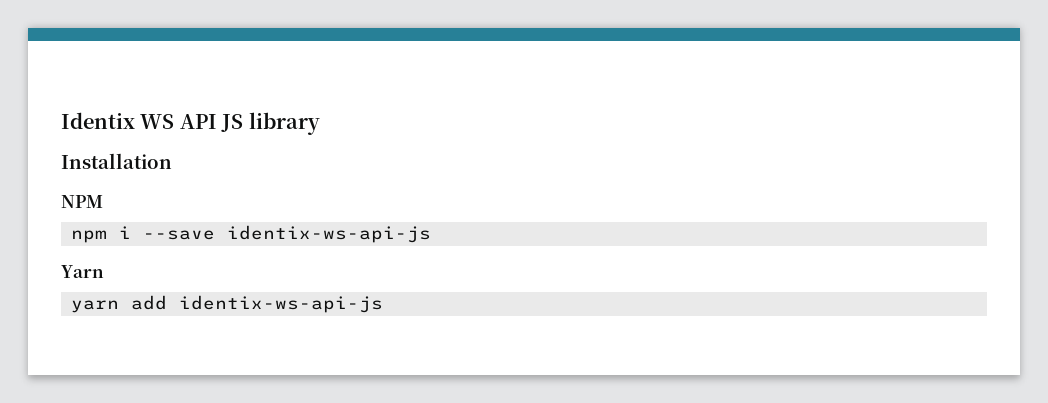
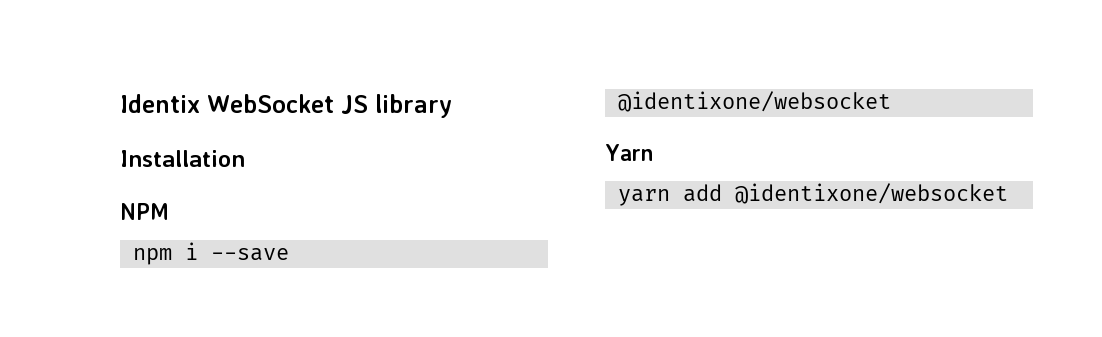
- Identix WS API JS library
+ Identix WebSocket JS library
- npm i --save identix-ws-api-js
+ npm i --save @identixone/websocket
- yarn add identix-ws-api-js
+ yarn add @identixone/websocket

